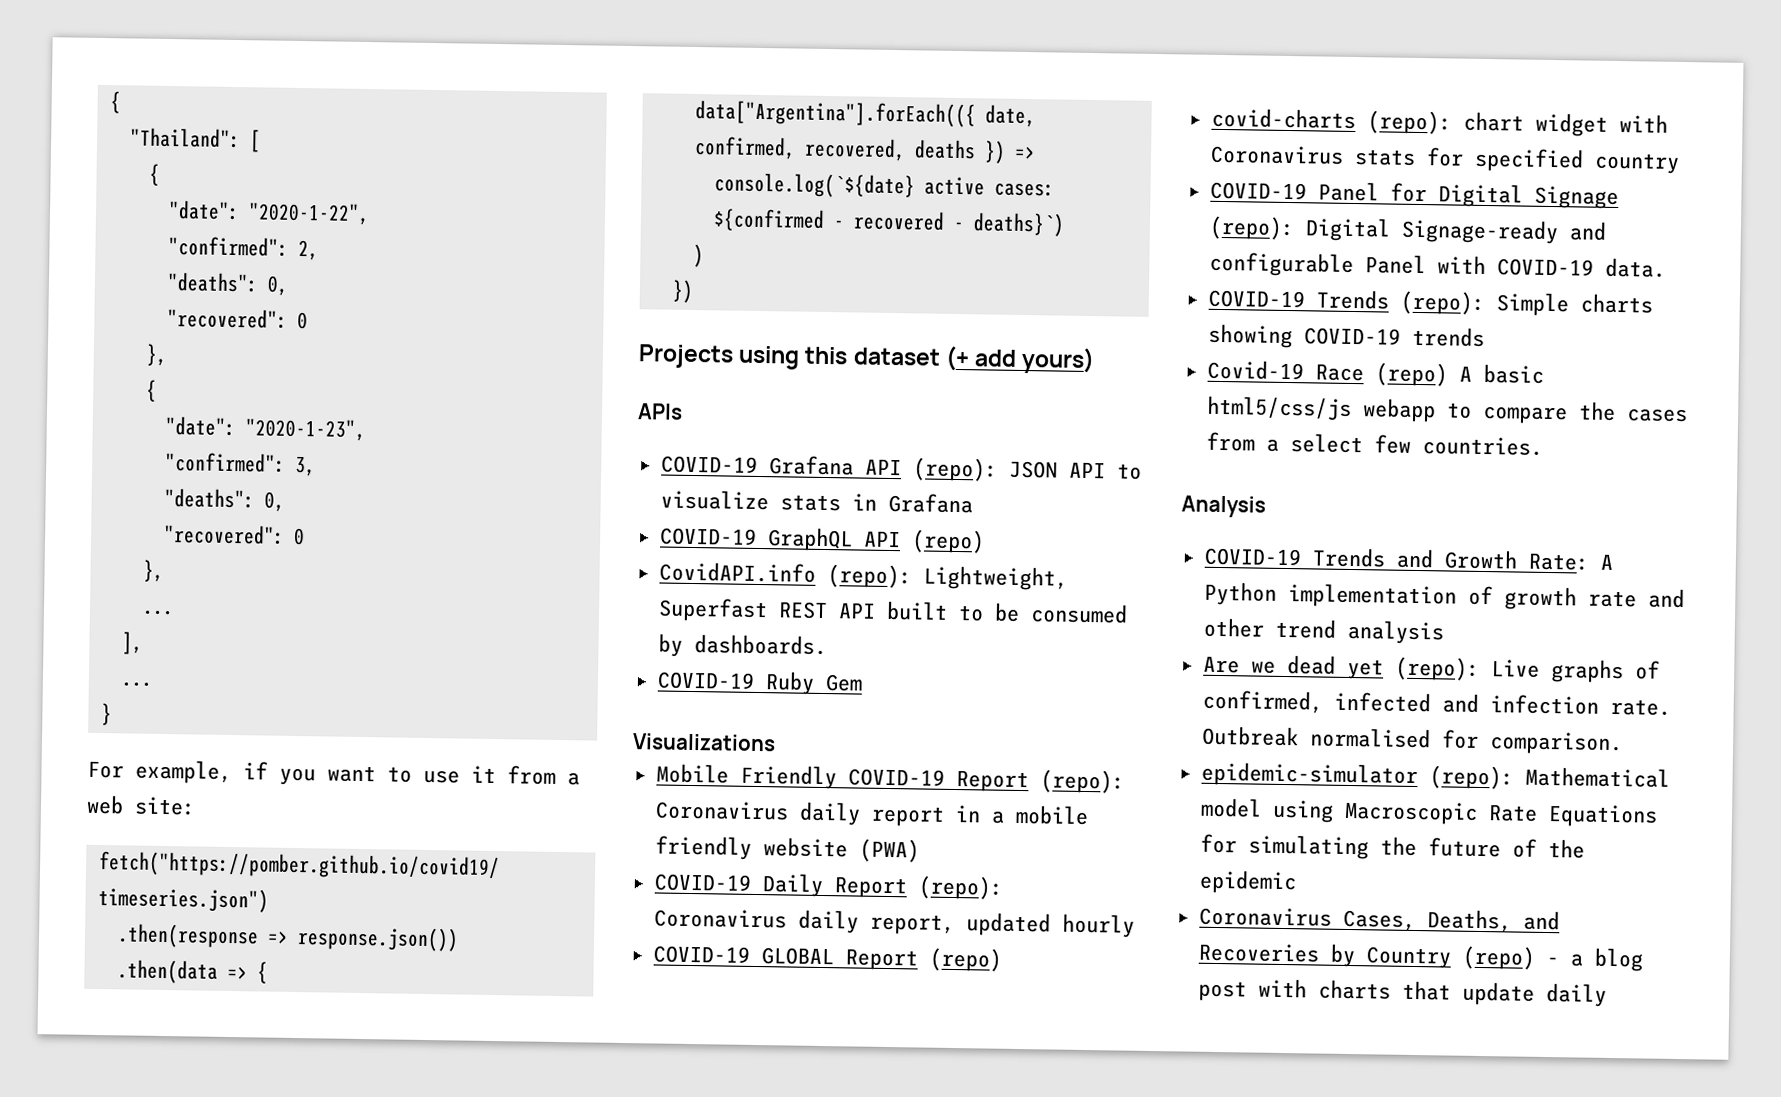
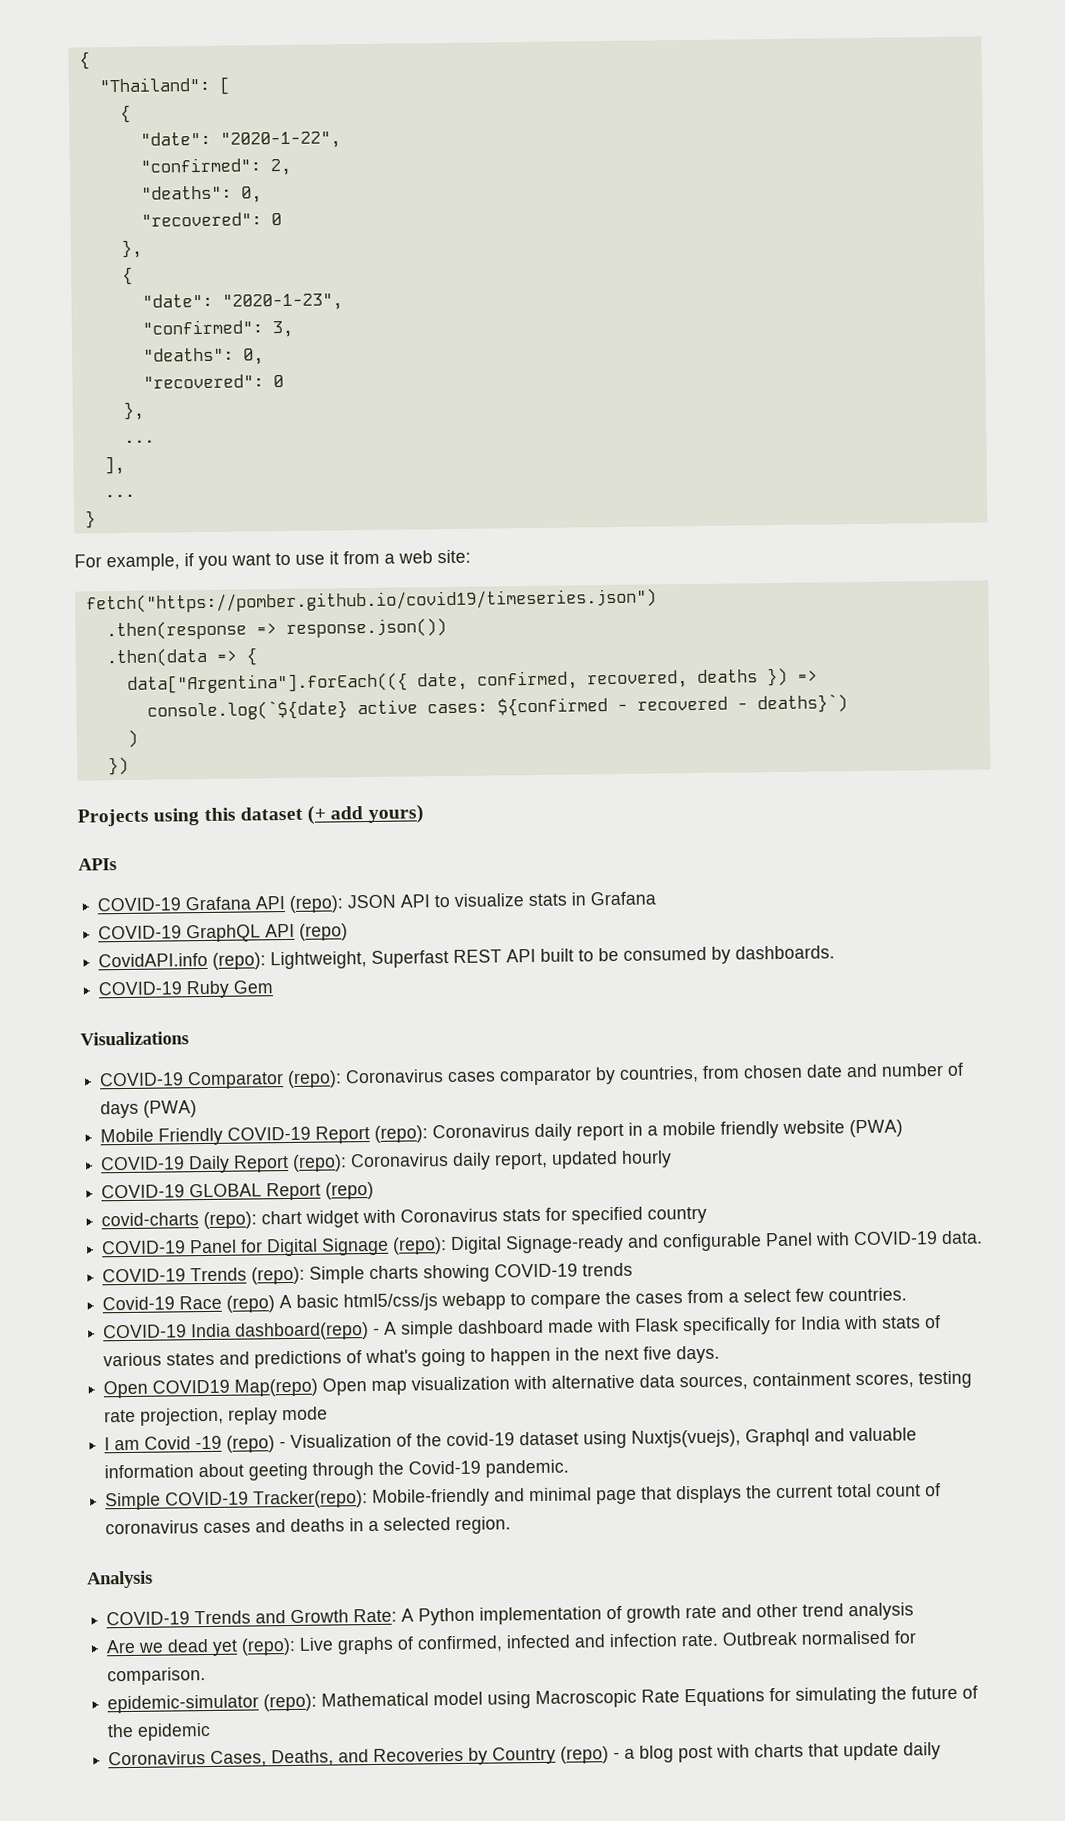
+ COVID-19 Comparator (repo): Coronavirus cases comparator by countries, from chosen date and number of days (PWA)
+ COVID-19 India dashboard(repo) - A simple dashboard made with Flask specifically for India with stats of various states and predictions of what's going to happen in the next five days.
+ Open COVID19 Map(repo) Open map visualization with alternative data sources, containment scores, testing rate projection, replay mode
+ I am Covid -19 (repo) - Visualization of the covid-19 dataset using Nuxtjs(vuejs), Graphql and valuable information about geeting through the Covid-19 pandemic.
+ Simple COVID-19 Tracker(repo): Mobile-friendly and minimal page that displays the current total count of coronavirus cases and deaths in a selected region.

